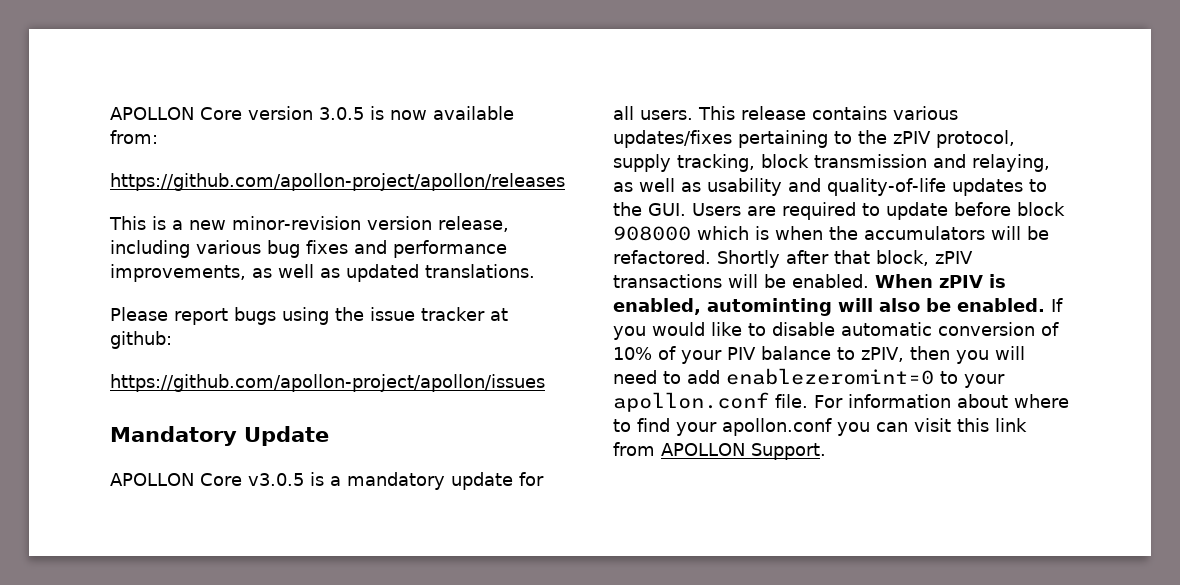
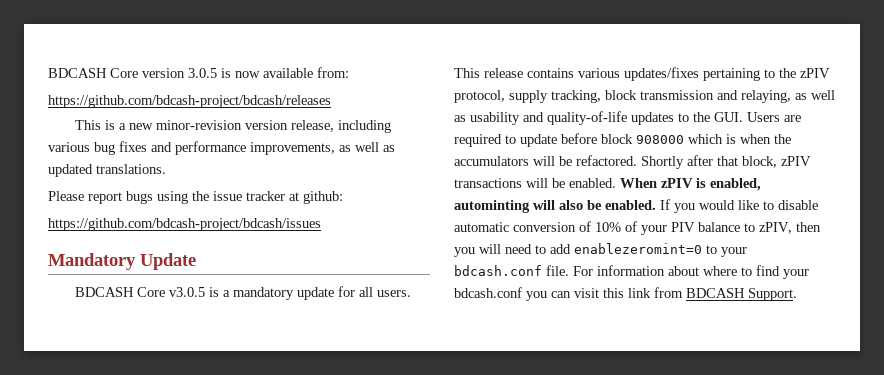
- APOLLON Core version 3.0.5 is now available from:
+ BDCASH Core version 3.0.5 is now available from:
- https://github.com/apollon-project/apollon/releases
+ https://github.com/bdcash-project/bdcash/releases
- https://github.com/apollon-project/apollon/issues
+ https://github.com/bdcash-project/bdcash/issues
- APOLLON Core v3.0.5 is a mandatory update for all users.
+ BDCASH Core v3.0.5 is a mandatory update for all users.
- If you would like to disable automatic conversion of 10% of your PIV balance to zPIV, then you will need to add enablezeromint=0 to your apollon.conf file.
+ If you would like to disable automatic conversion of 10% of your PIV balance to zPIV, then you will need to add enablezeromint=0 to your bdcash.conf file.
- For information about where to find your apollon.conf you can visit this link from APOLLON Support.
+ For information about where to find your bdcash.conf you can visit this link from BDCASH Support.

